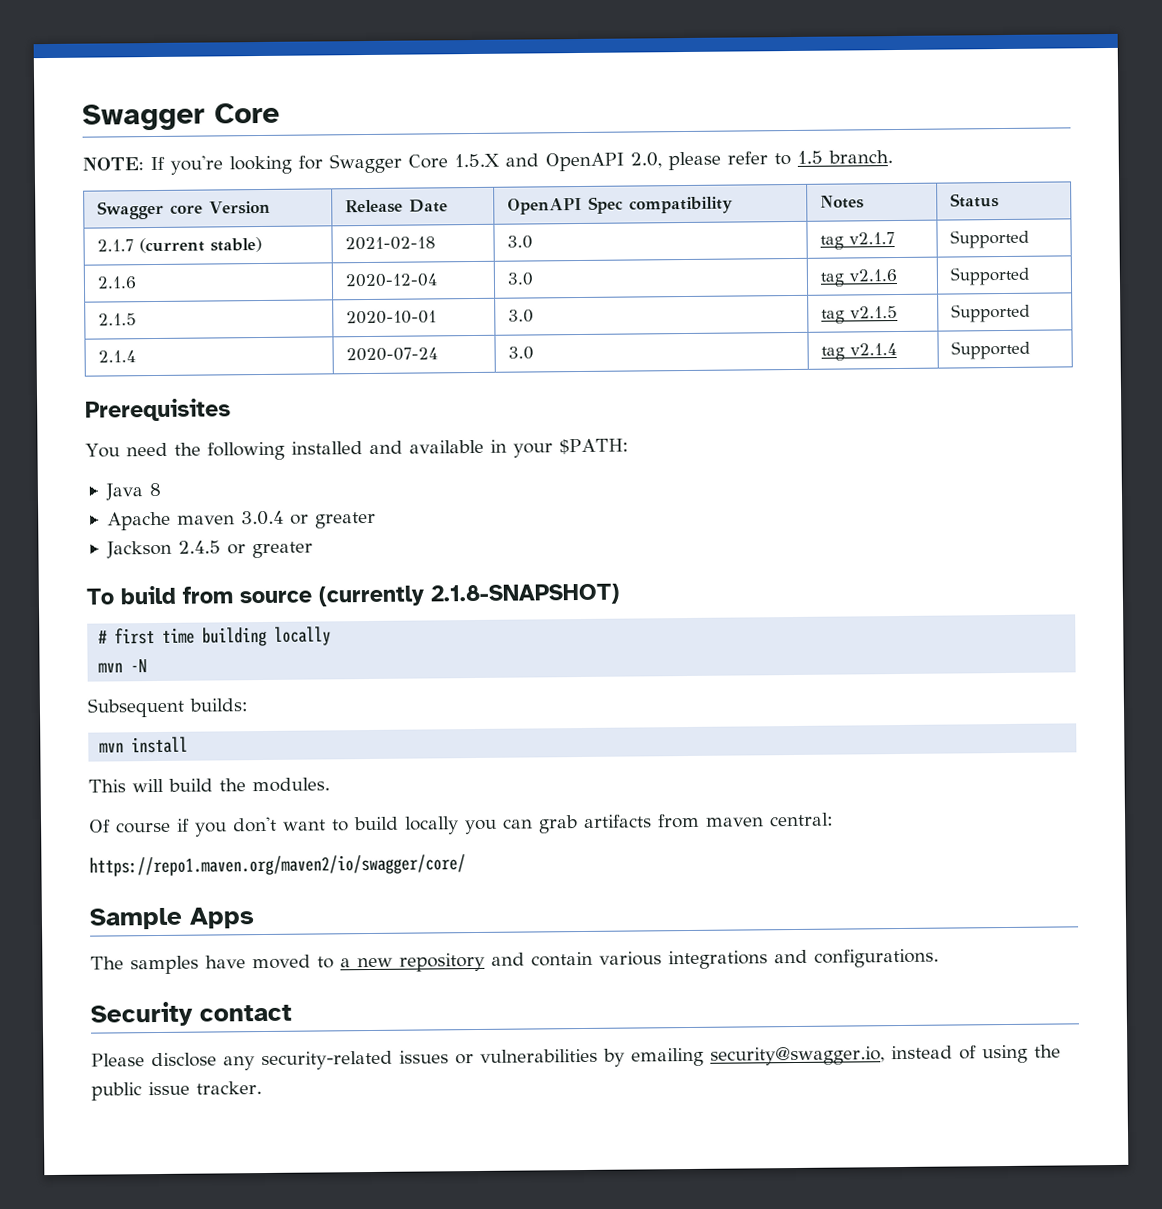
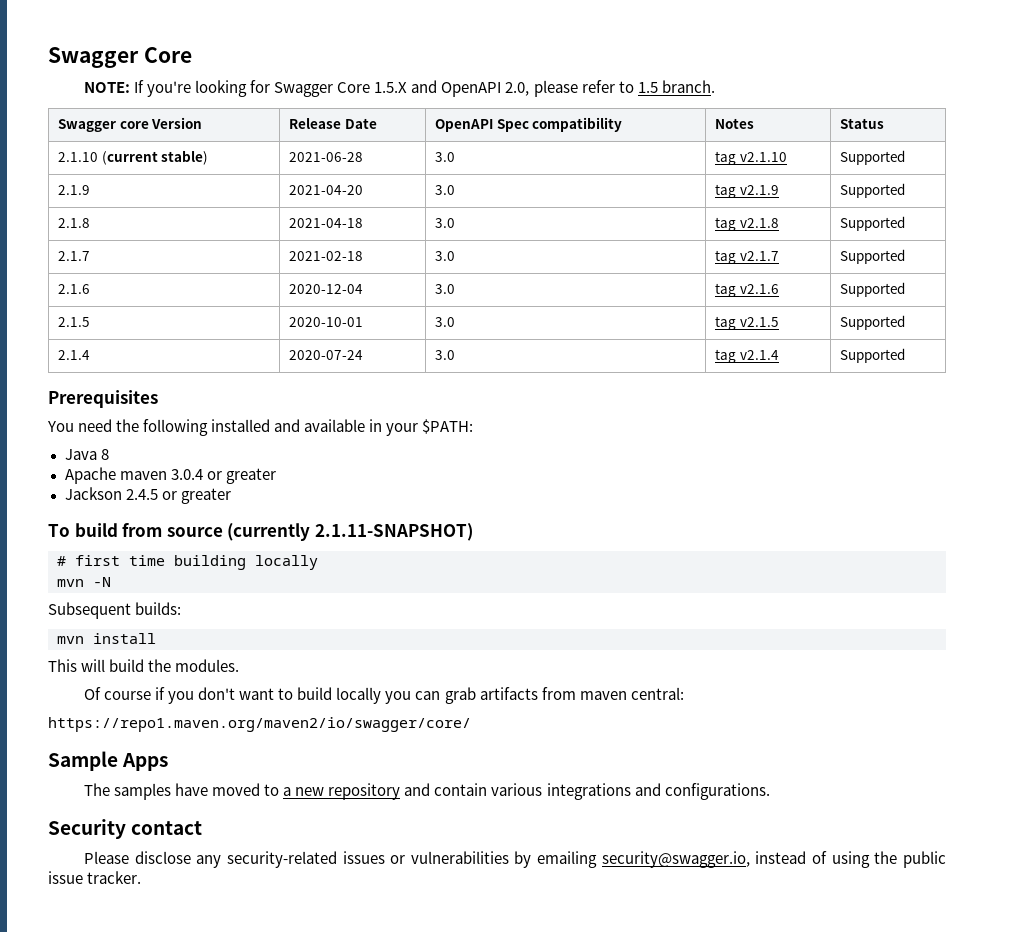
- 2.1.7 (current stable) | 2021-02-18 | 3.0 | tag v2.1.7 | Supported
+ 2.1.10 (current stable) | 2021-06-28 | 3.0 | tag v2.1.10 | Supported
+ 2.1.9 | 2021-04-20 | 3.0 | tag v2.1.9 | Supported
+ 2.1.8 | 2021-04-18 | 3.0 | tag v2.1.8 | Supported
+ 2.1.7 | 2021-02-18 | 3.0 | tag v2.1.7 | Supported
- To build from source (currently 2.1.8-SNAPSHOT)
+ To build from source (currently 2.1.11-SNAPSHOT)

